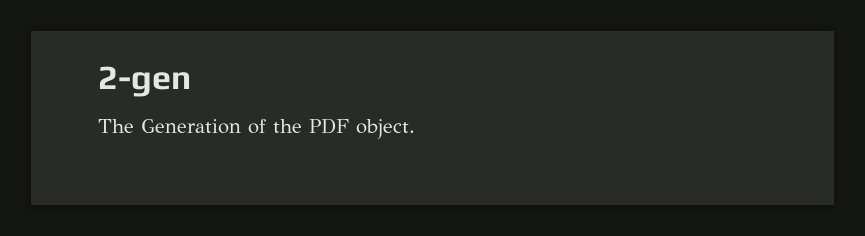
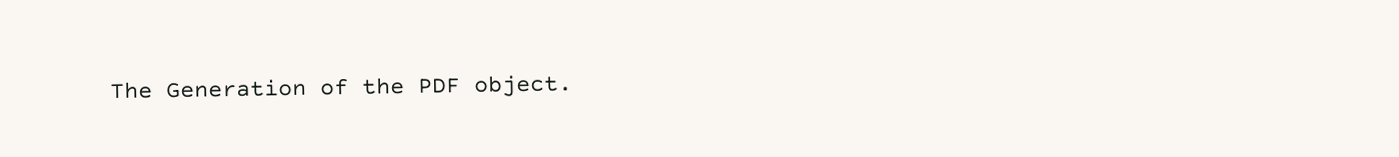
- 2-gen

